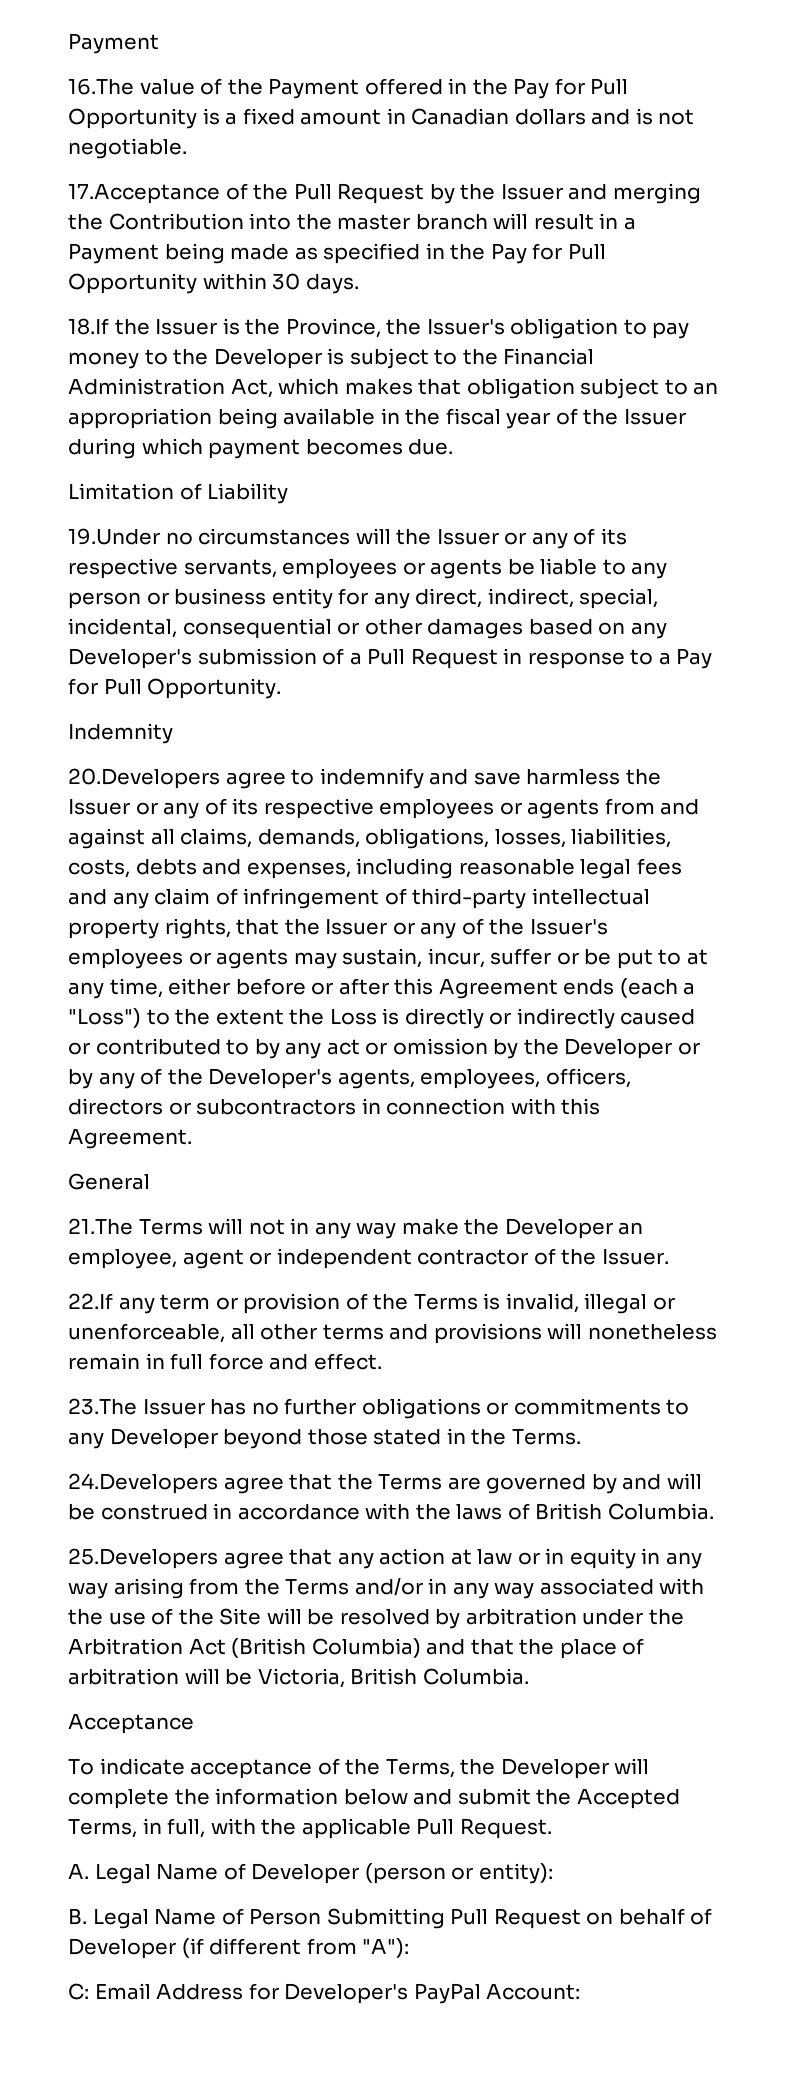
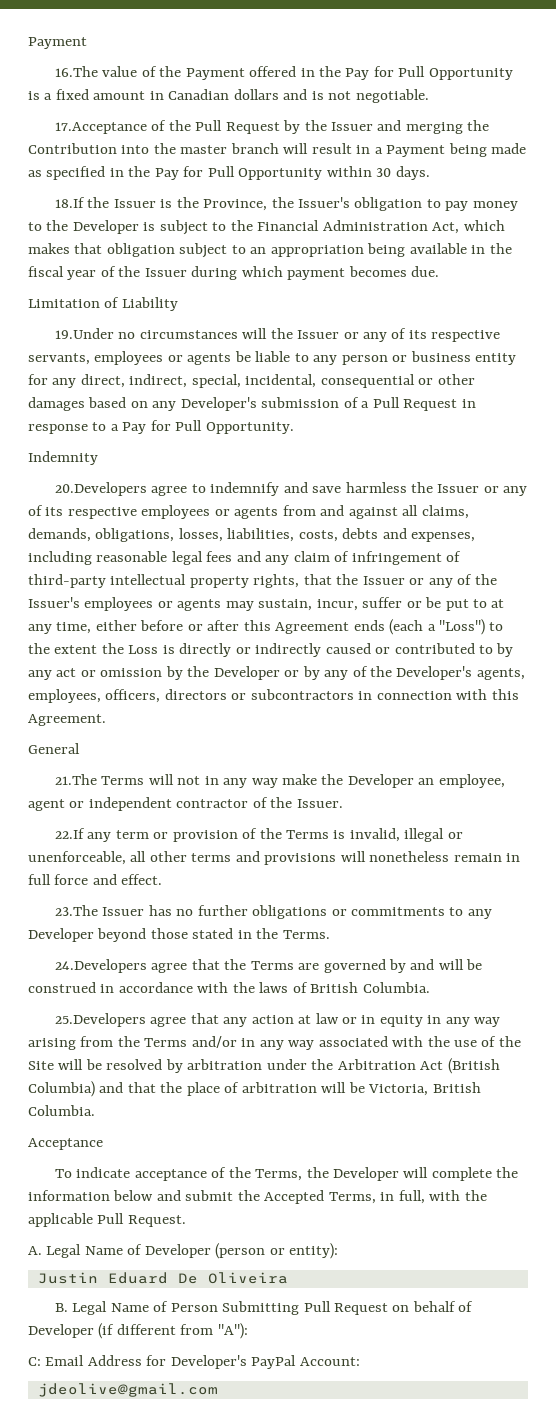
+ Justin Eduard De Oliveira
+ jdeolive@gmail.com

